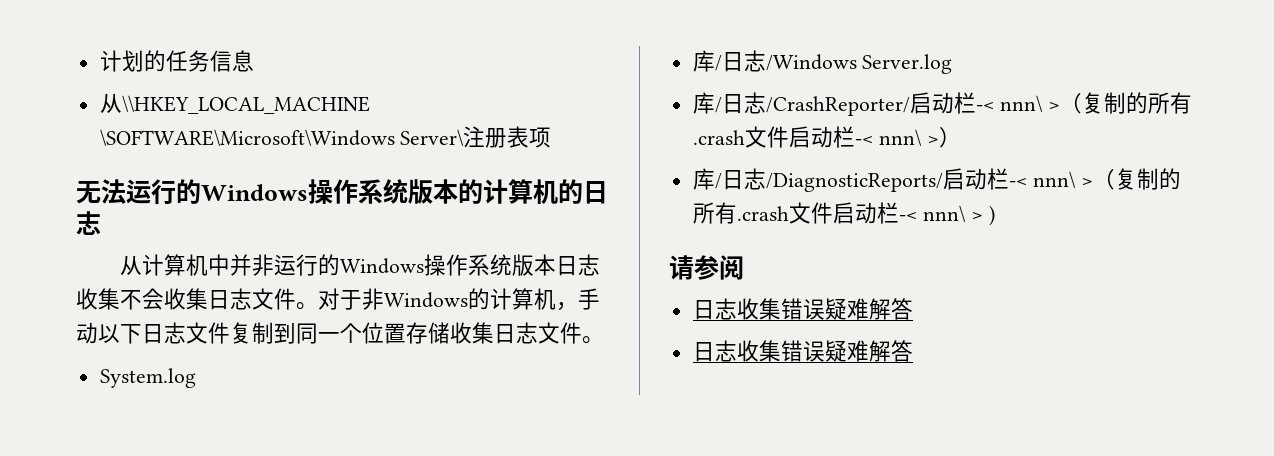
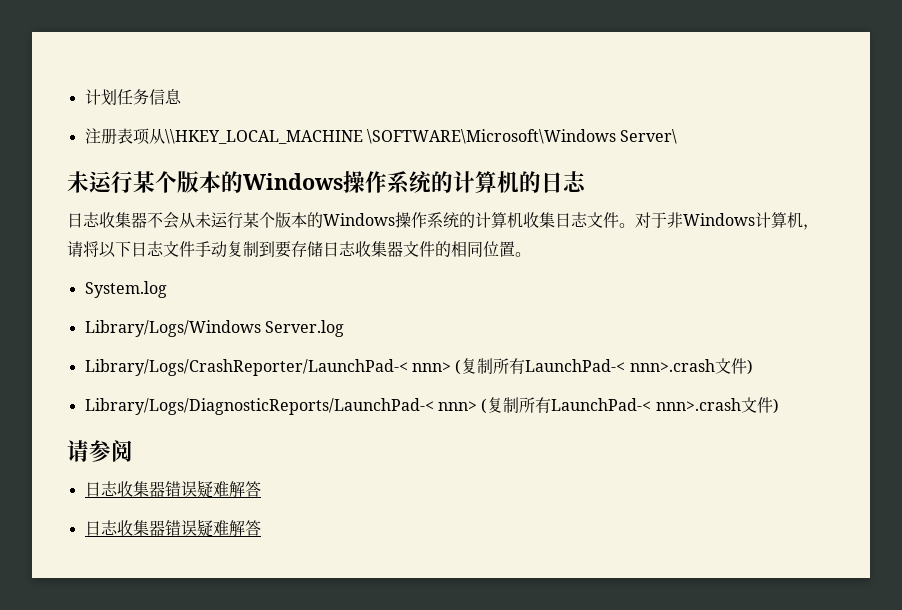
- 计划的任务信息
+ 计划任务信息
- 从\\HKEY_LOCAL_MACHINE \SOFTWARE\Microsoft\Windows Server\注册表项
- 无法运行的Windows操作系统版本的计算机的日志
+ 注册表项从\\HKEY_LOCAL_MACHINE \SOFTWARE\Microsoft\Windows Server\
+ 未运行某个版本的Windows操作系统的计算机的日志
- 从计算机中并非运行的Windows操作系统版本日志收集不会收集日志文件。
+ 日志收集器不会从未运行某个版本的Windows操作系统的计算机收集日志文件。
- 对于非Windows的计算机，手动以下日志文件复制到同一个位置存储收集日志文件。
+ 对于非Windows计算机，请将以下日志文件手动复制到要存储日志收集器文件的相同位置。
  System.log
- 库/日志/Windows Server.log
- 库/日志/CrashReporter/启动栏-< nnn\ >（复制的所有.crash文件启动栏-< nnn\ >）
- 库/日志/DiagnosticReports/启动栏-< nnn\ >（复制的所有.crash文件启动栏-< nnn\ > )
+ Library/Logs/Windows Server.log
+ Library/Logs/CrashReporter/LaunchPad-< nnn> (复制所有LaunchPad-< nnn>.crash文件)
+ Library/Logs/DiagnosticReports/LaunchPad-< nnn> (复制所有LaunchPad-< nnn>.crash文件)
  请参阅
- 日志收集错误疑难解答
- 日志收集错误疑难解答
+ 日志收集器错误疑难解答
+ 日志收集器错误疑难解答

